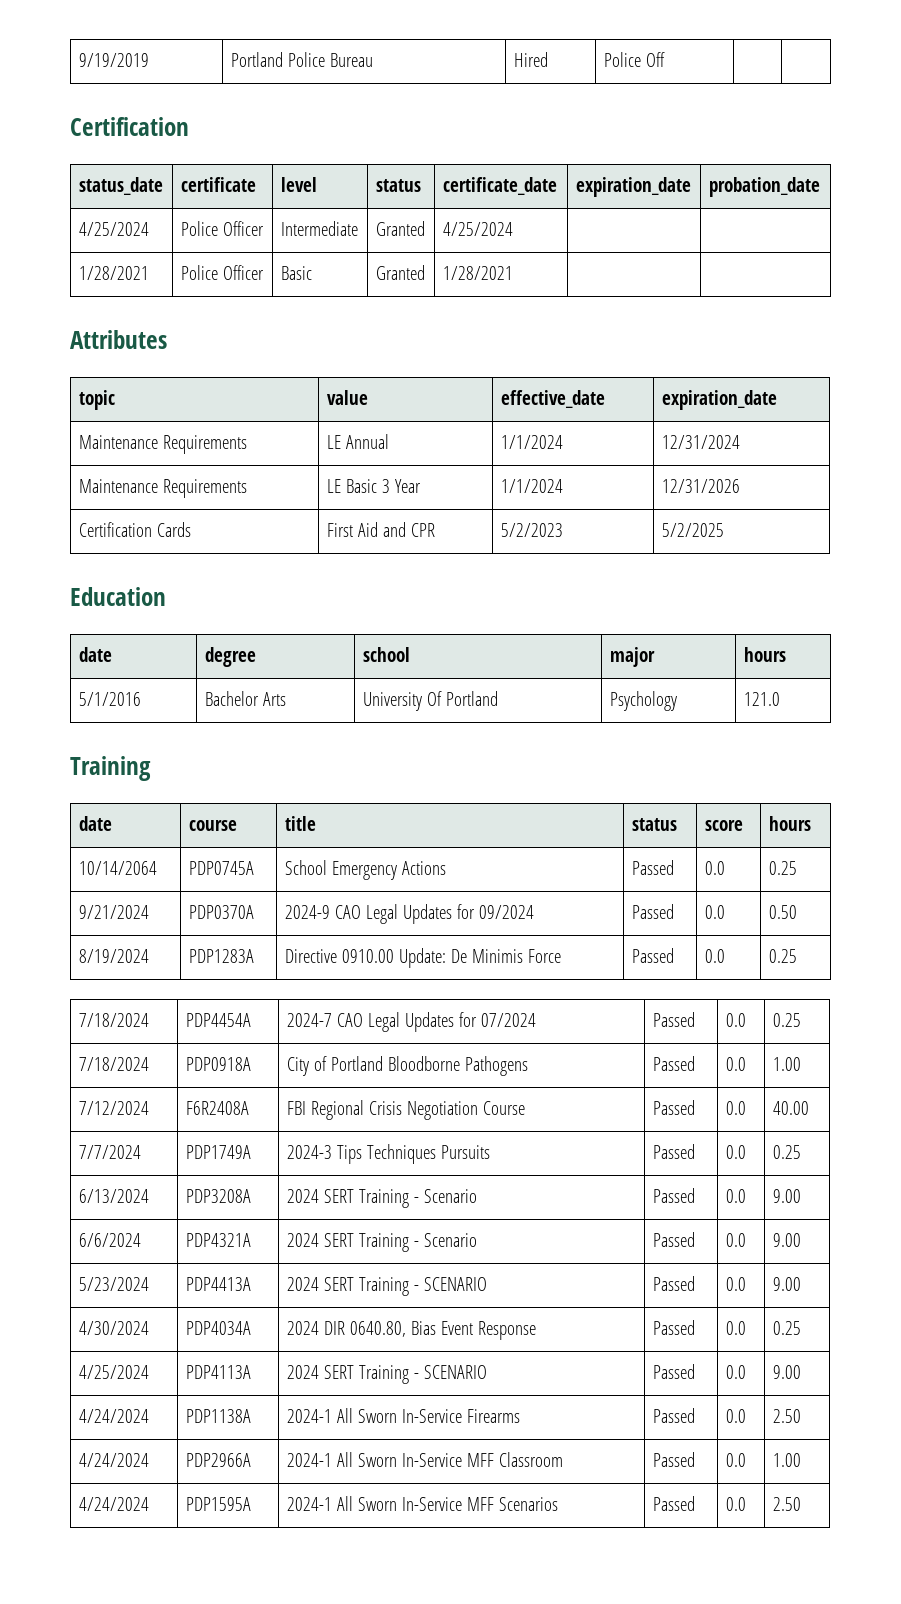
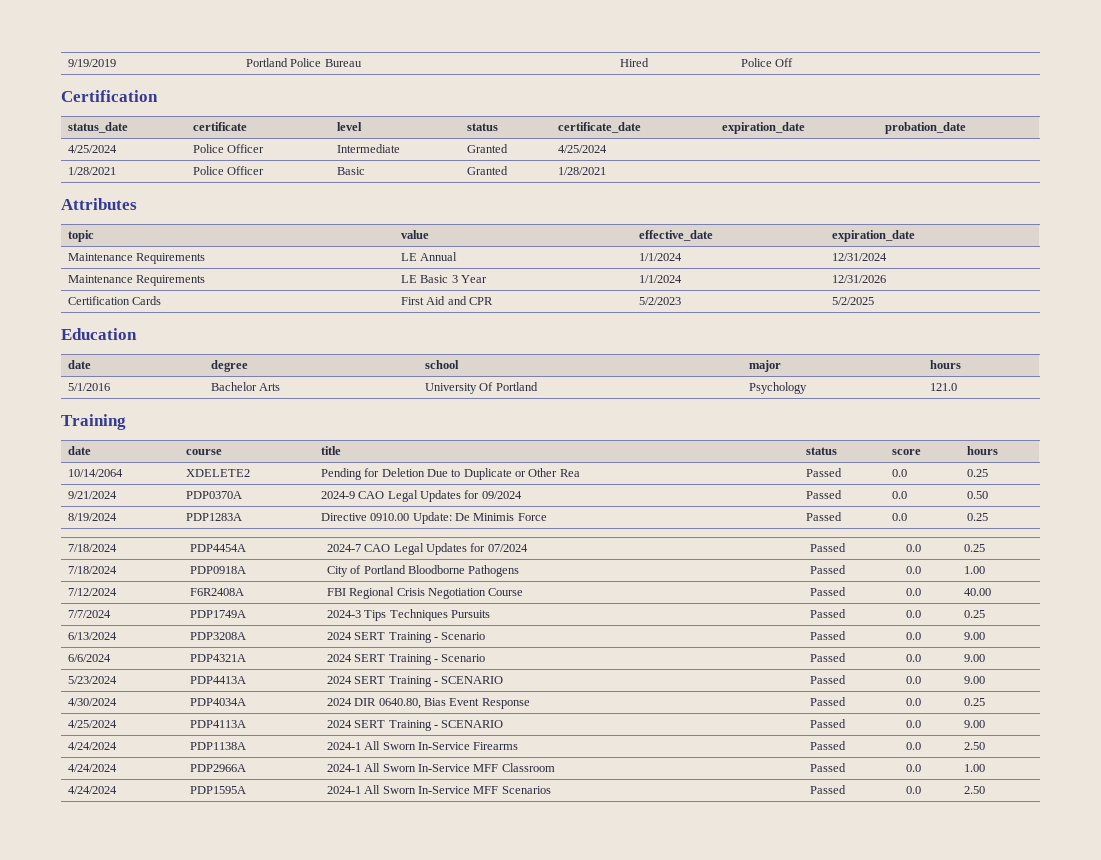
- 10/14/2064 | PDP0745A | School Emergency Actions | Passed | 0.0 | 0.25
+ 10/14/2064 | XDELETE2 | Pending for Deletion Due to Duplicate or Other Rea | Passed | 0.0 | 0.25

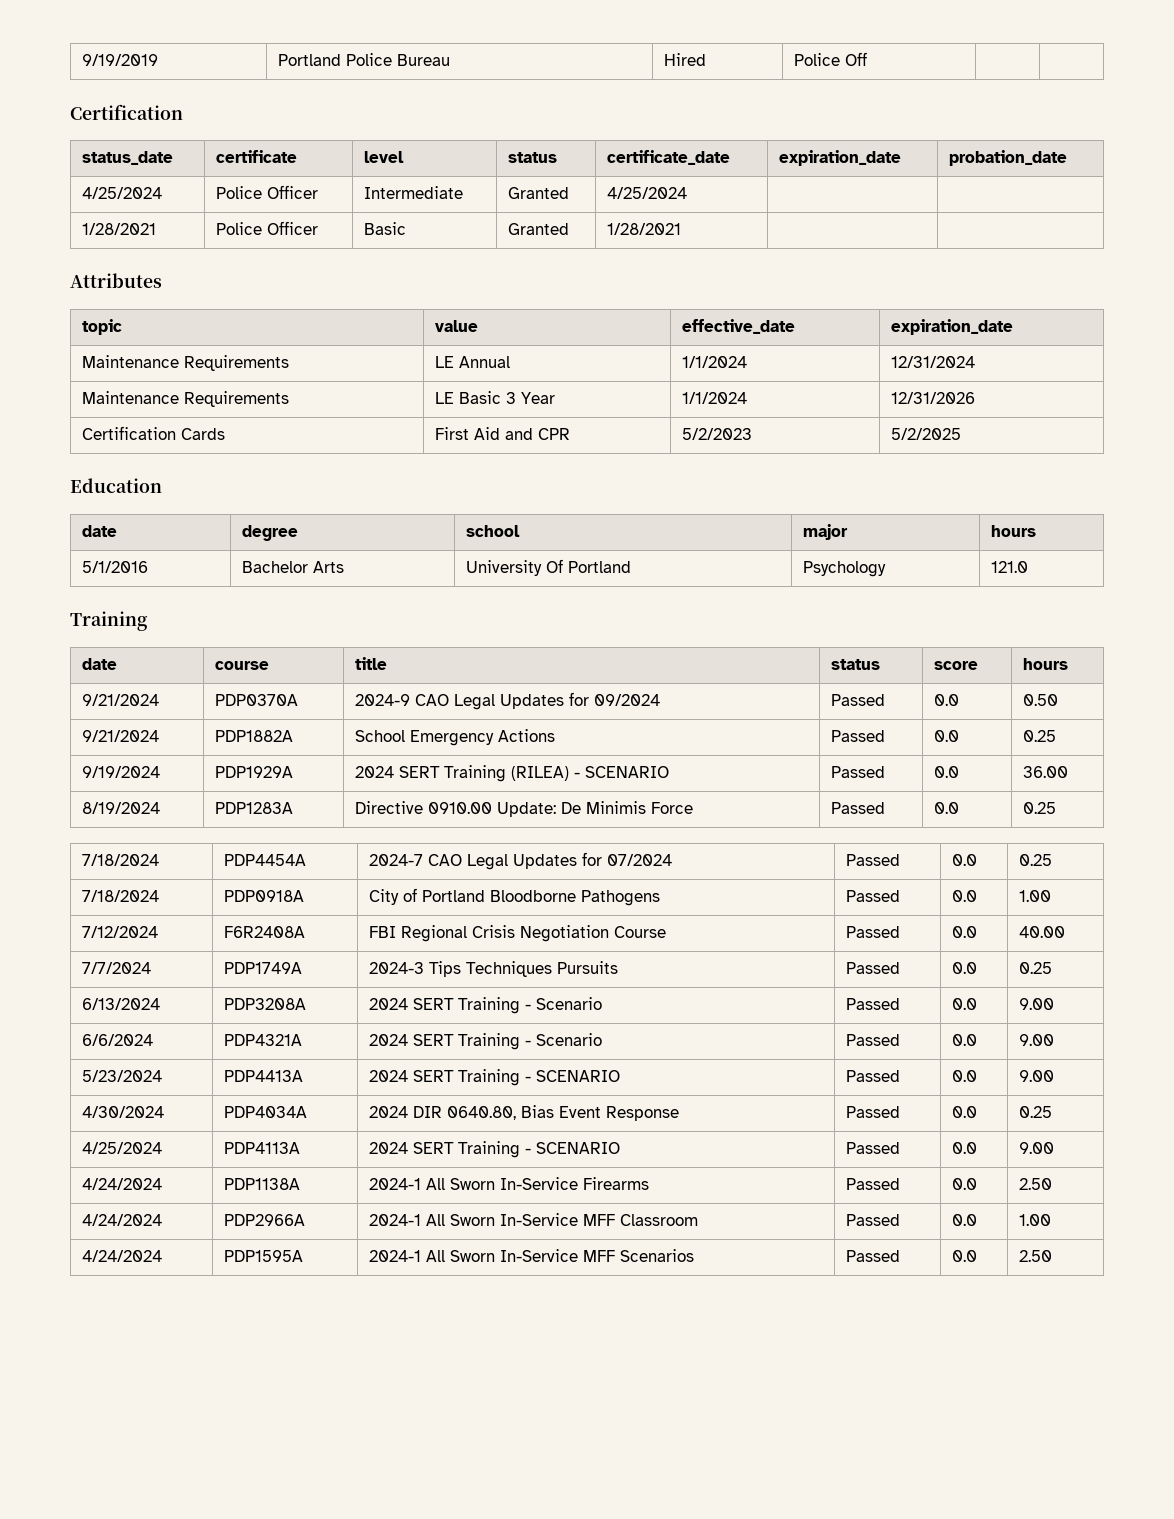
- 10/14/2064 | XDELETE2 | Pending for Deletion Due to Duplicate or Other Rea | Passed | 0.0 | 0.25
+ 9/21/2024 | PDP1882A | School Emergency Actions | Passed | 0.0 | 0.25
+ 9/19/2024 | PDP1929A | 2024 SERT Training (RILEA) - SCENARIO | Passed | 0.0 | 36.00

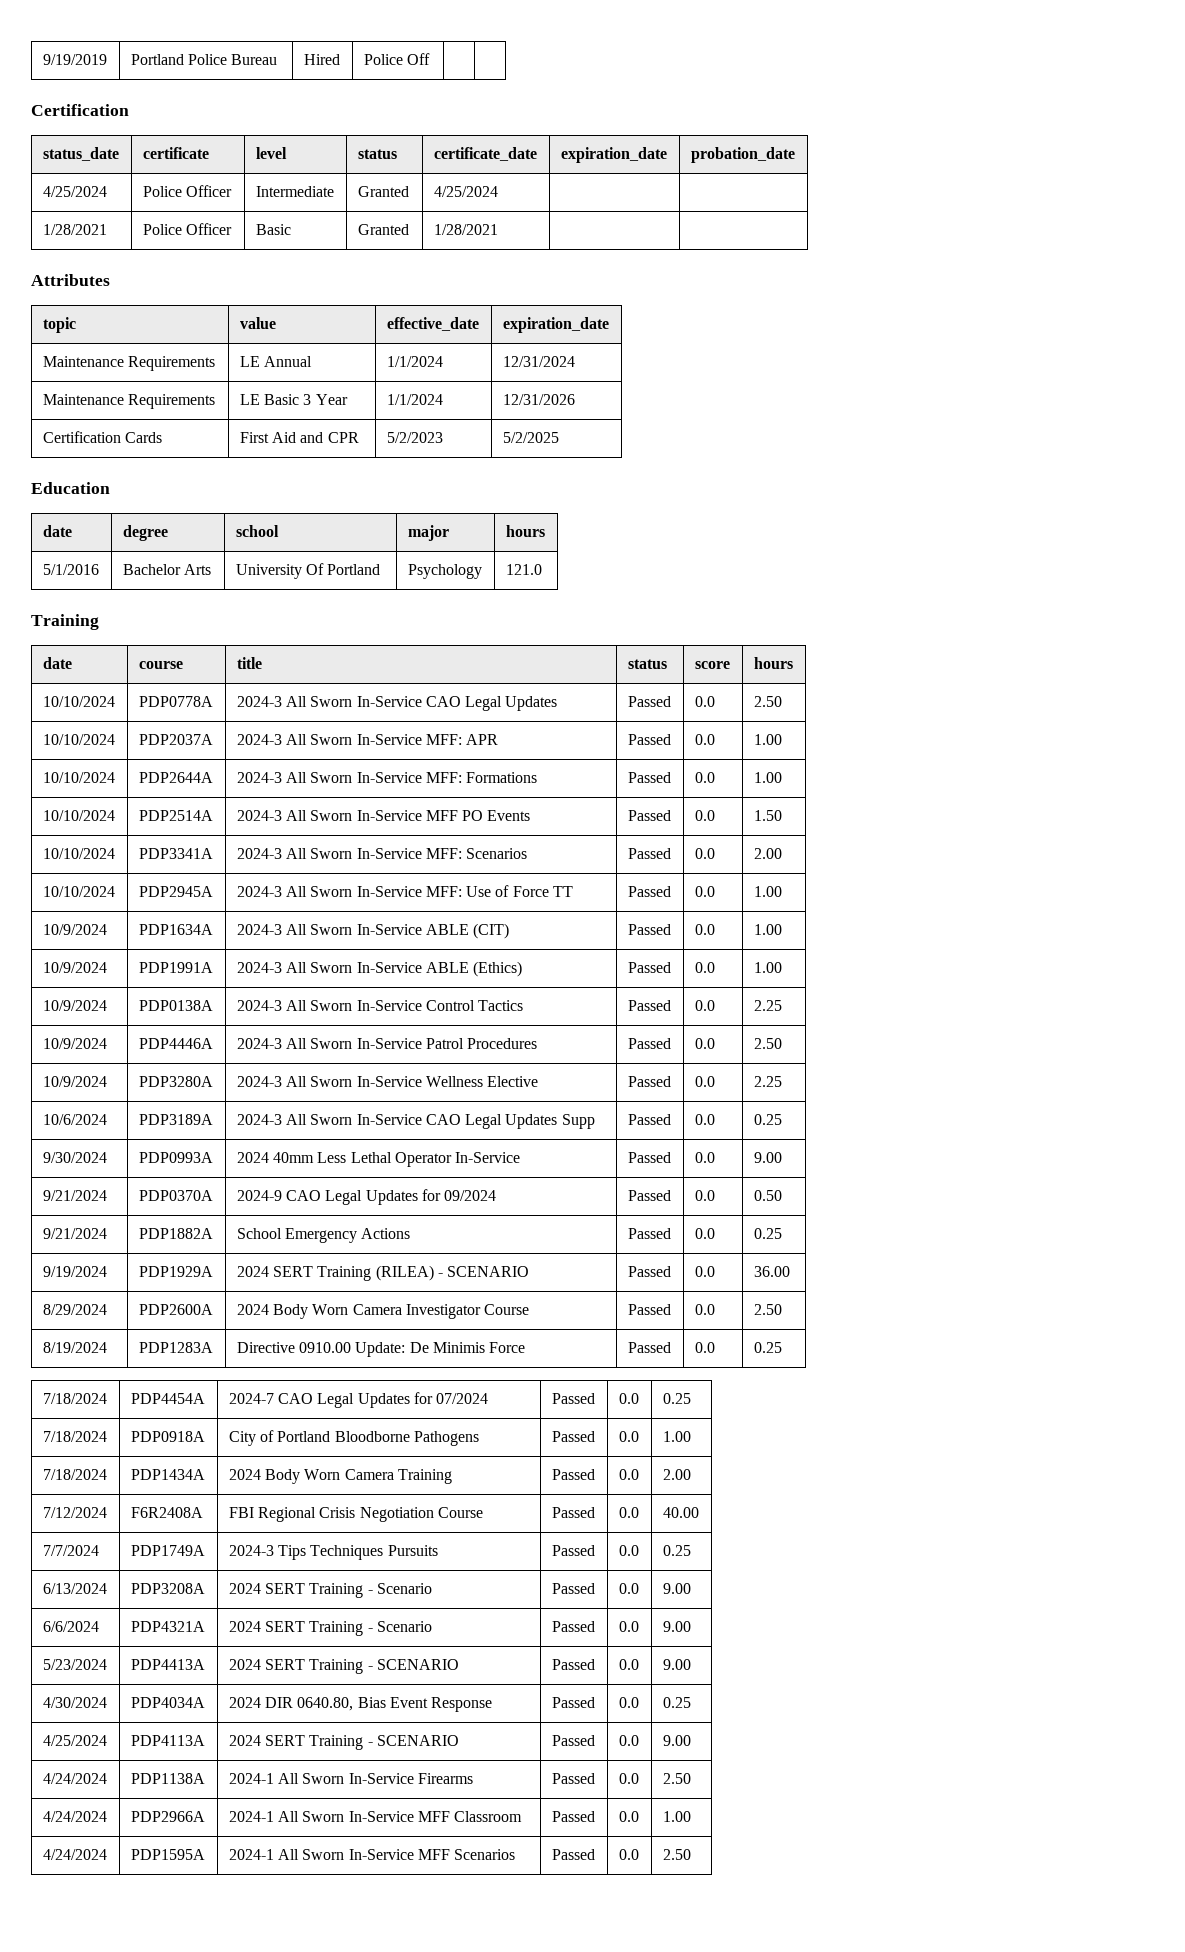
+ 10/10/2024 | PDP0778A | 2024-3 All Sworn In-Service CAO Legal Updates | Passed | 0.0 | 2.50
+ 10/10/2024 | PDP2037A | 2024-3 All Sworn In-Service MFF: APR | Passed | 0.0 | 1.00
+ 10/10/2024 | PDP2644A | 2024-3 All Sworn In-Service MFF: Formations | Passed | 0.0 | 1.00
+ 10/10/2024 | PDP2514A | 2024-3 All Sworn In-Service MFF PO Events | Passed | 0.0 | 1.50
+ 10/10/2024 | PDP3341A | 2024-3 All Sworn In-Service MFF: Scenarios | Passed | 0.0 | 2.00
+ 10/10/2024 | PDP2945A | 2024-3 All Sworn In-Service MFF: Use of Force TT | Passed | 0.0 | 1.00
+ 10/9/2024 | PDP1634A | 2024-3 All Sworn In-Service ABLE (CIT) | Passed | 0.0 | 1.00
+ 10/9/2024 | PDP1991A | 2024-3 All Sworn In-Service ABLE (Ethics) | Passed | 0.0 | 1.00
+ 10/9/2024 | PDP0138A | 2024-3 All Sworn In-Service Control Tactics | Passed | 0.0 | 2.25
+ 10/9/2024 | PDP4446A | 2024-3 All Sworn In-Service Patrol Procedures | Passed | 0.0 | 2.50
+ 10/9/2024 | PDP3280A | 2024-3 All Sworn In-Service Wellness Elective | Passed | 0.0 | 2.25
+ 10/6/2024 | PDP3189A | 2024-3 All Sworn In-Service CAO Legal Updates Supp | Passed | 0.0 | 0.25
+ 9/30/2024 | PDP0993A | 2024 40mm Less Lethal Operator In-Service | Passed | 0.0 | 9.00
+ 8/29/2024 | PDP2600A | 2024 Body Worn Camera Investigator Course | Passed | 0.0 | 2.50
+ 7/18/2024 | PDP1434A | 2024 Body Worn Camera Training | Passed | 0.0 | 2.00

